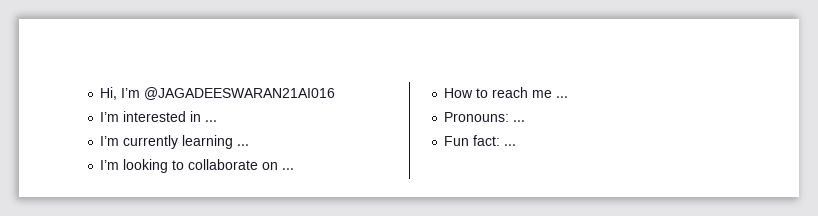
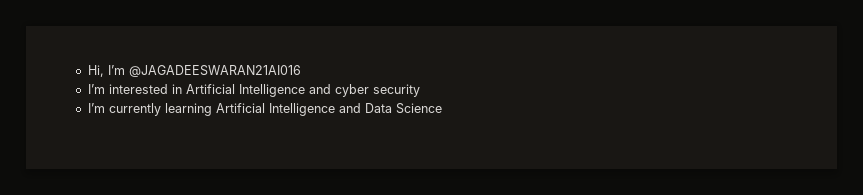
- I’m interested in ...
- I’m currently learning ...
- I’m looking to collaborate on ...
- How to reach me ...
- Pronouns: ...
- Fun fact: ...
+ I’m interested in Artificial Intelligence and cyber security
+ I’m currently learning Artificial Intelligence and Data Science

